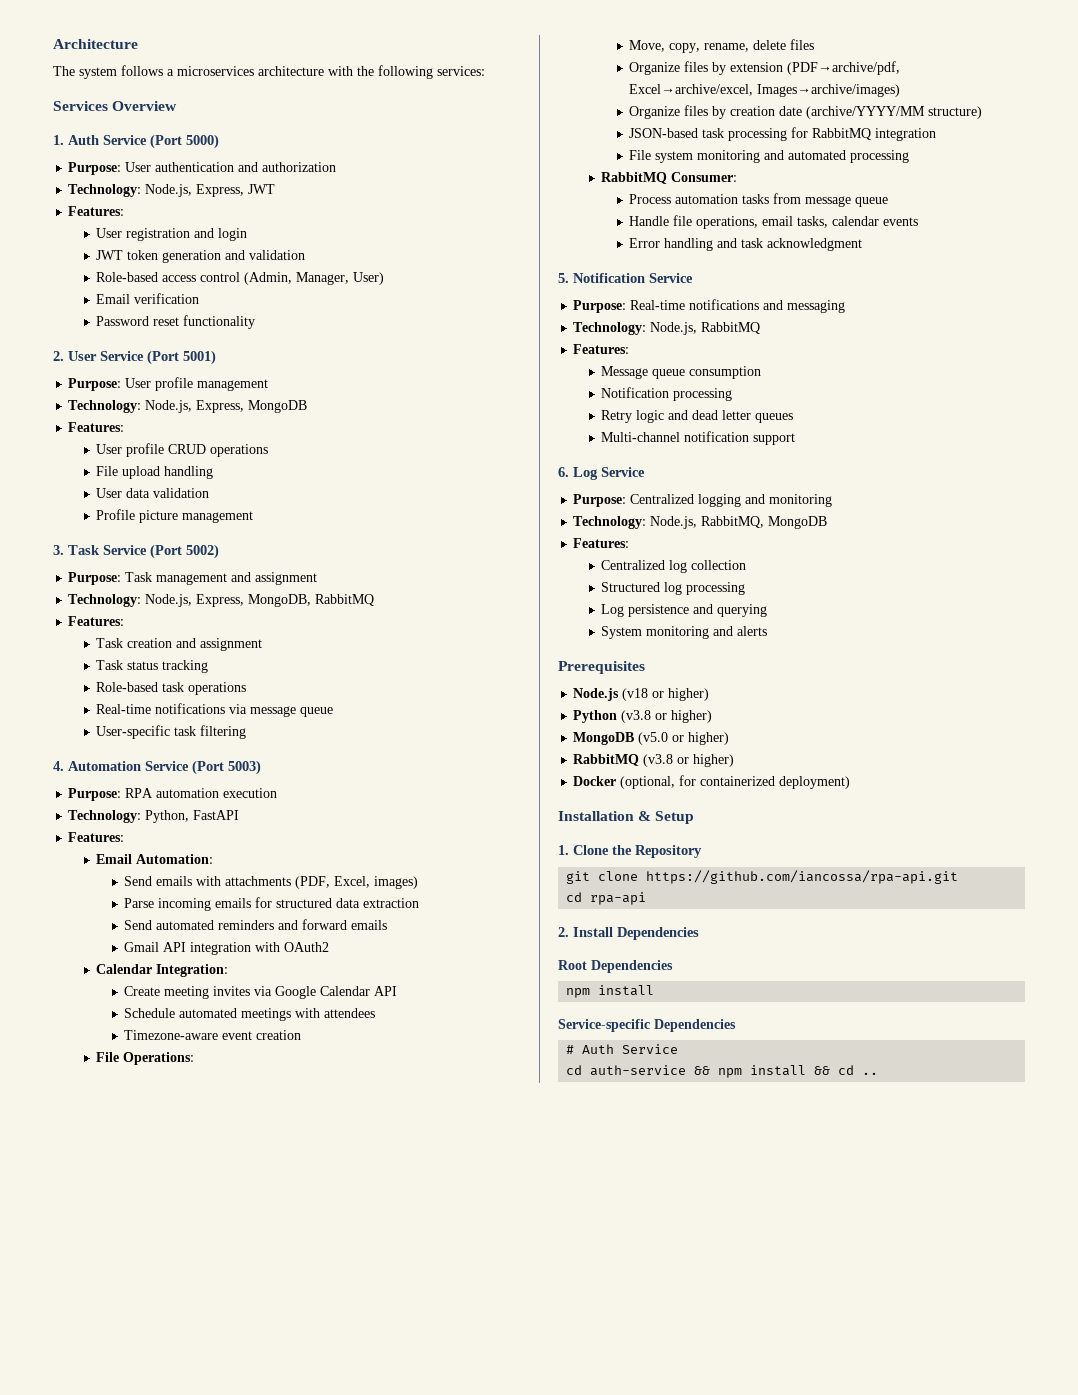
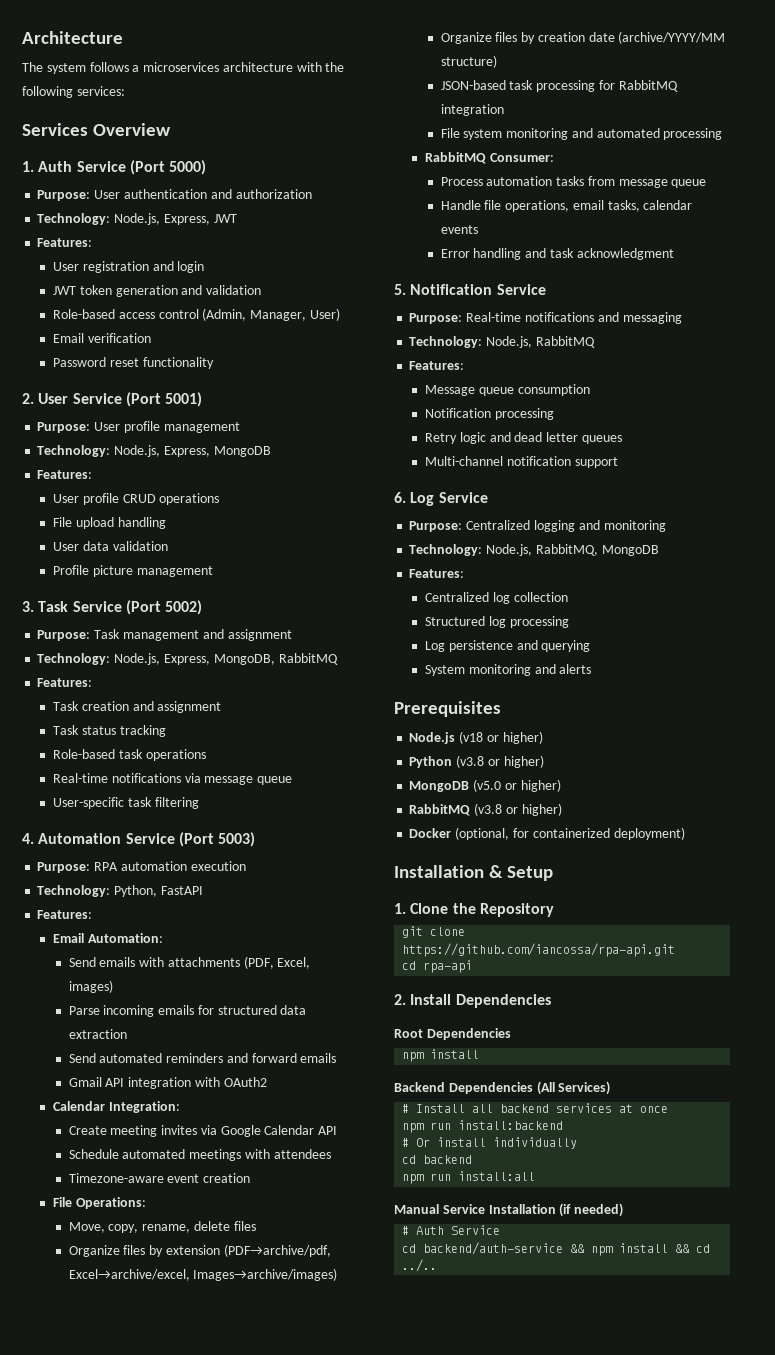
- Service-specific Dependencies
+ Backend Dependencies (All Services)
+ # Install all backend services at once
+ npm run install:backend
+ # Or install individually
+ cd backend
+ npm run install:all
+ Manual Service Installation (if needed)
- cd auth-service && npm install && cd ..
+ cd backend/auth-service && npm install && cd ../..

